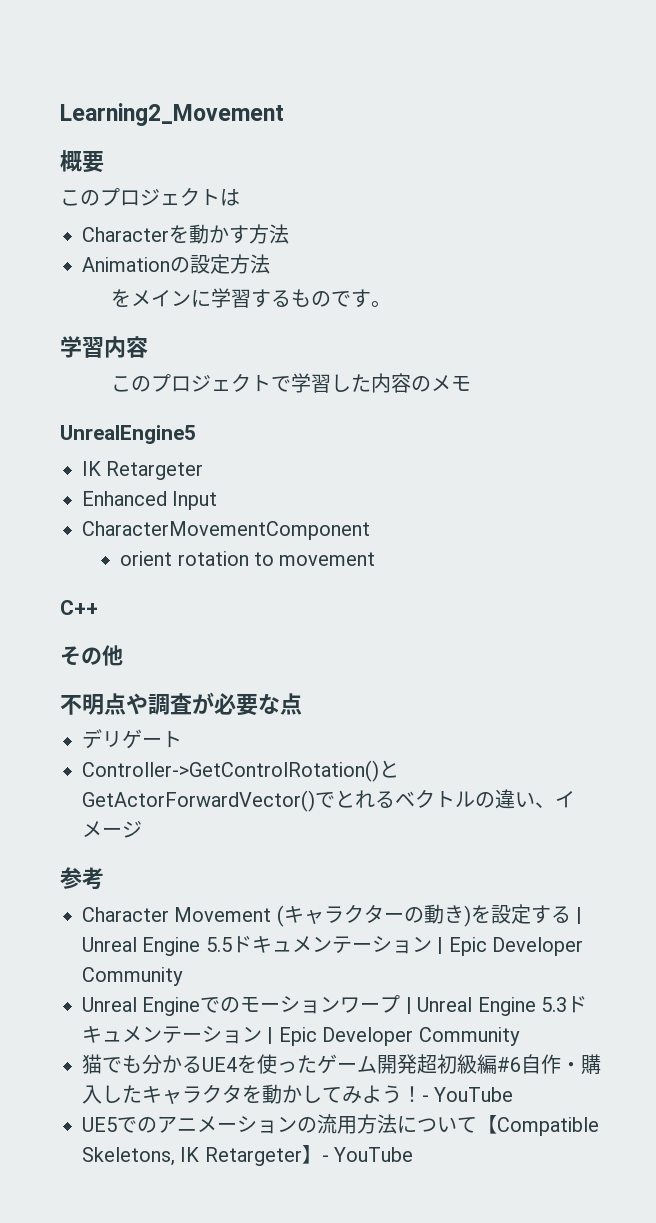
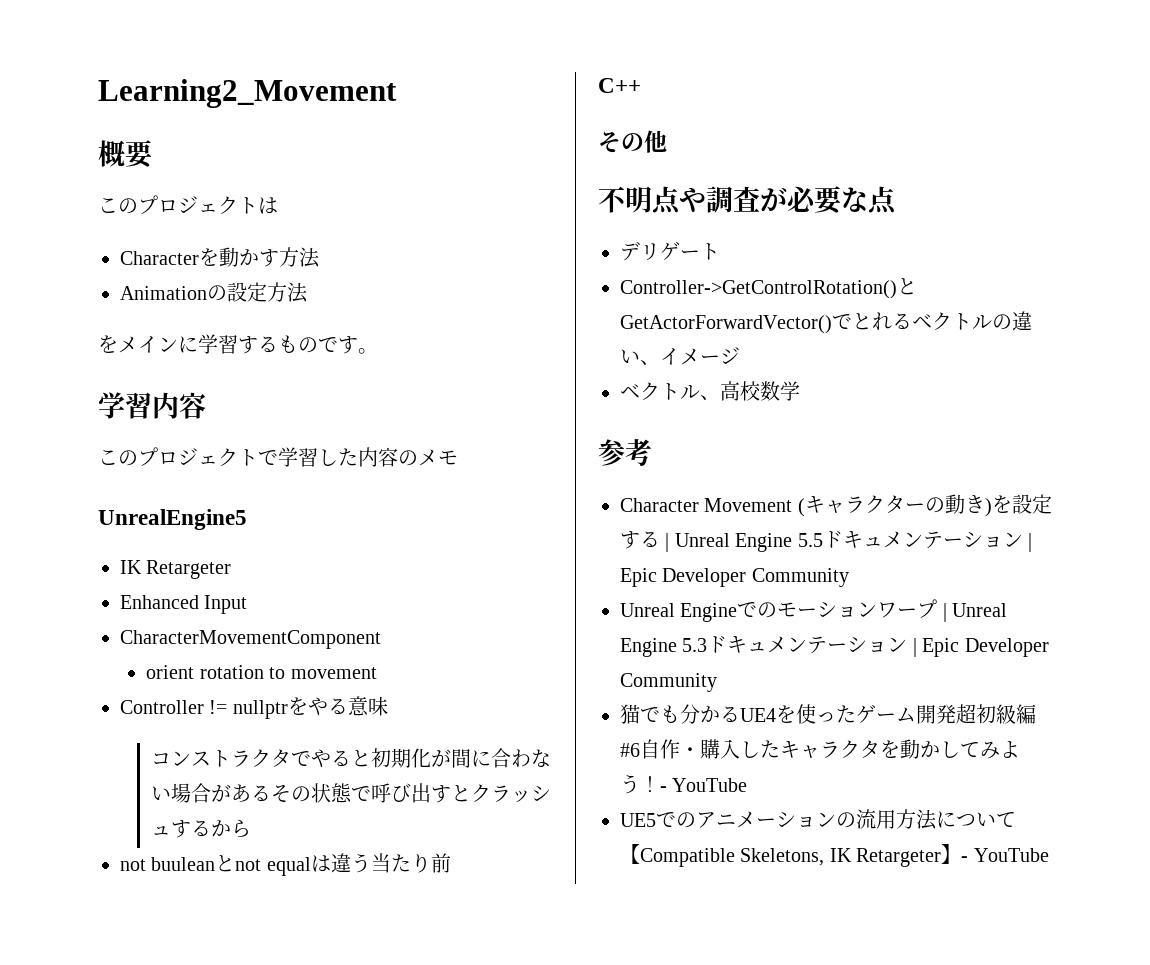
+ Controller != nullptrをやる意味
+ コンストラクタでやると初期化が間に合わない場合があるその状態で呼び出すとクラッシュするから
+ not buuleanとnot equalは違う当たり前
+ ベクトル、高校数学

